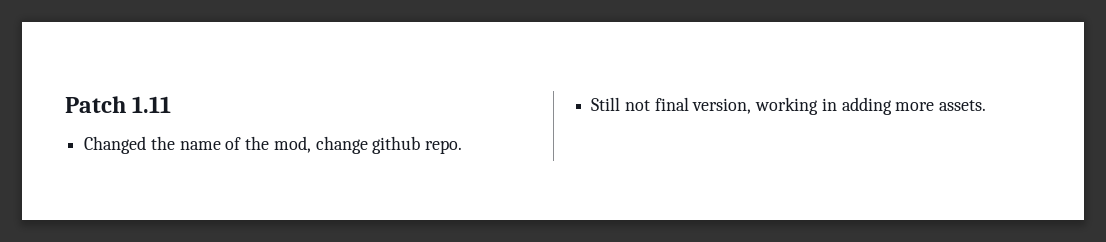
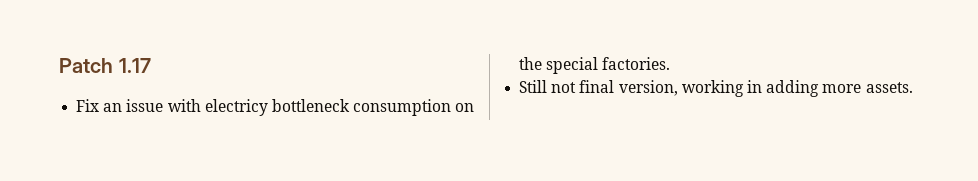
- Patch 1.11
- Changed the name of the mod, change github repo.
+ Patch 1.17
+ Fix an issue with electricy bottleneck consumption on the special factories.

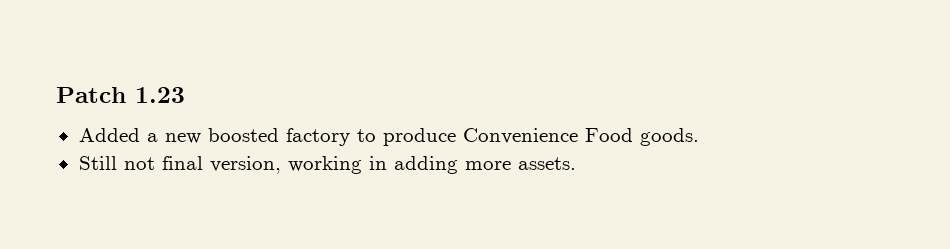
- Patch 1.17
- Fix an issue with electricy bottleneck consumption on the special factories.
+ Patch 1.23
+ Added a new boosted factory to produce Convenience Food goods.

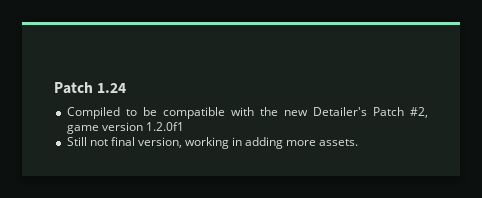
- Patch 1.23
- Added a new boosted factory to produce Convenience Food goods.
+ Patch 1.24
+ Compiled to be compatible with the new Detailer's Patch #2, game version 1.2.0f1

